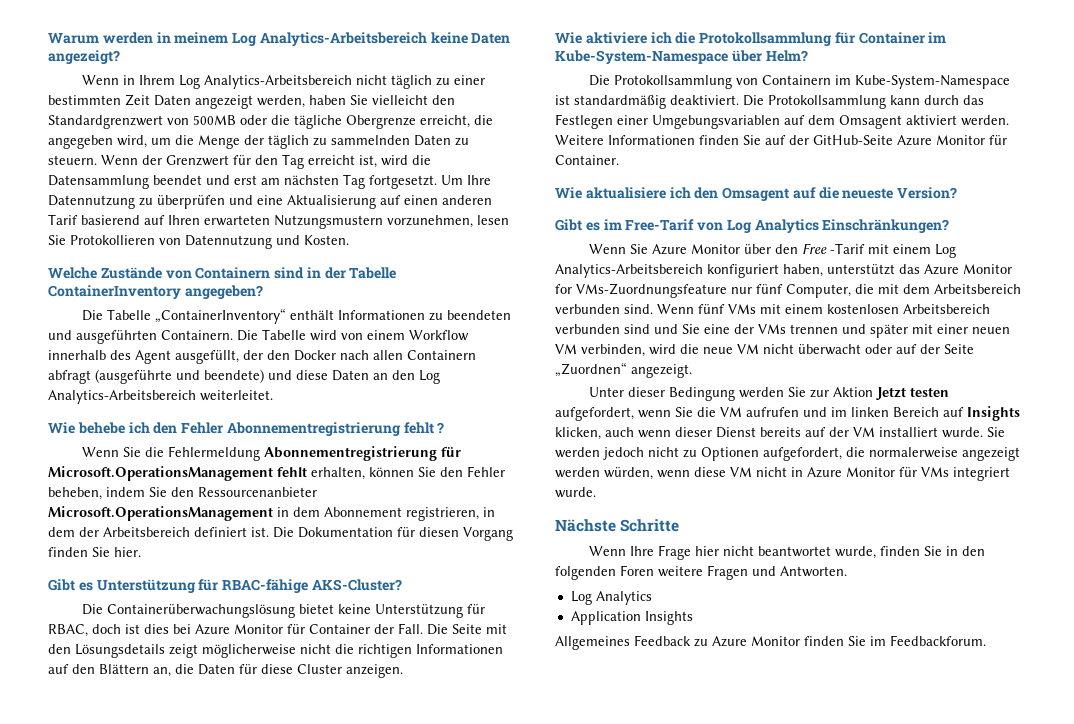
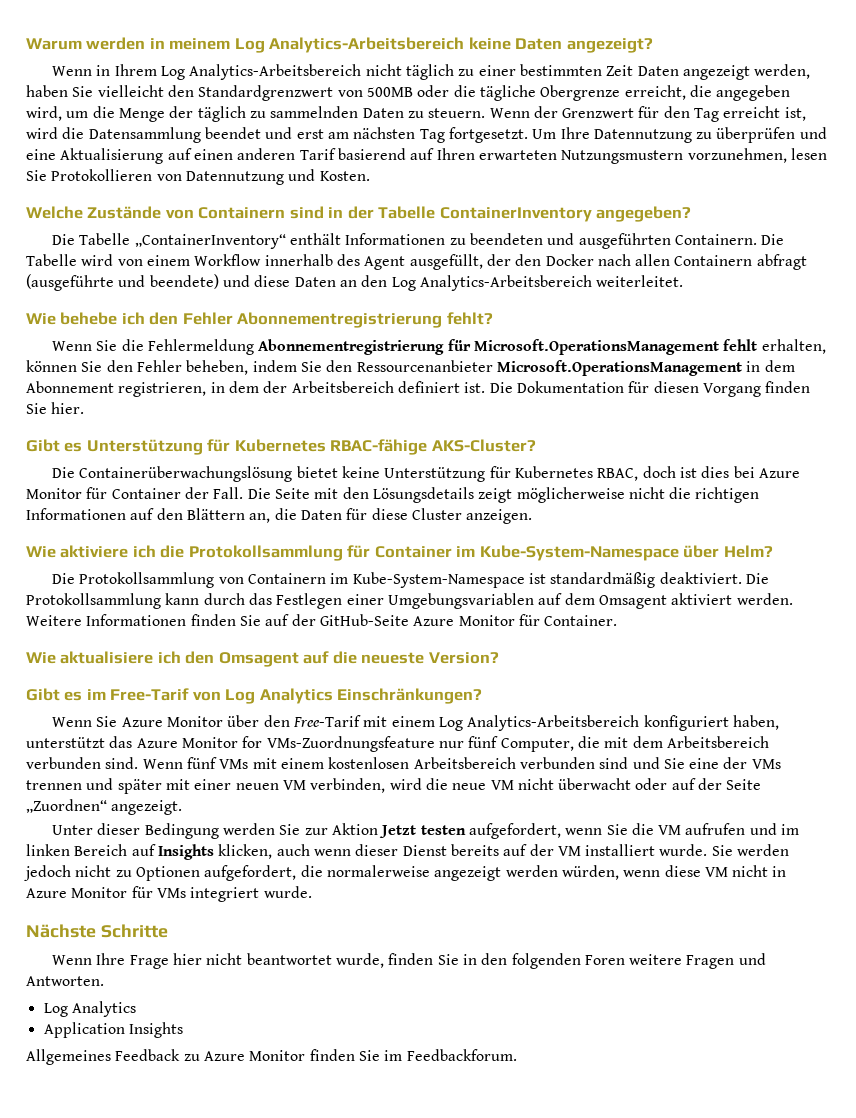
- Wie behebe ich den Fehler Abonnementregistrierung fehlt ?
+ Wie behebe ich den Fehler Abonnementregistrierung fehlt?
- Gibt es Unterstützung für RBAC-fähige AKS-Cluster?
+ Gibt es Unterstützung für Kubernetes RBAC-fähige AKS-Cluster?
- Die Containerüberwachungslösung bietet keine Unterstützung für RBAC, doch ist dies bei Azure Monitor für Container der Fall.
+ Die Containerüberwachungslösung bietet keine Unterstützung für Kubernetes RBAC, doch ist dies bei Azure Monitor für Container der Fall.
- Wenn Sie Azure Monitor über den Free -Tarif mit einem Log Analytics-Arbeitsbereich konfiguriert haben, unterstützt das Azure Monitor for VMs-Zuordnungsfeature nur fünf Computer, die mit dem Arbeitsbereich verbunden sind.
+ Wenn Sie Azure Monitor über den Free-Tarif mit einem Log Analytics-Arbeitsbereich konfiguriert haben, unterstützt das Azure Monitor for VMs-Zuordnungsfeature nur fünf Computer, die mit dem Arbeitsbereich verbunden sind.

